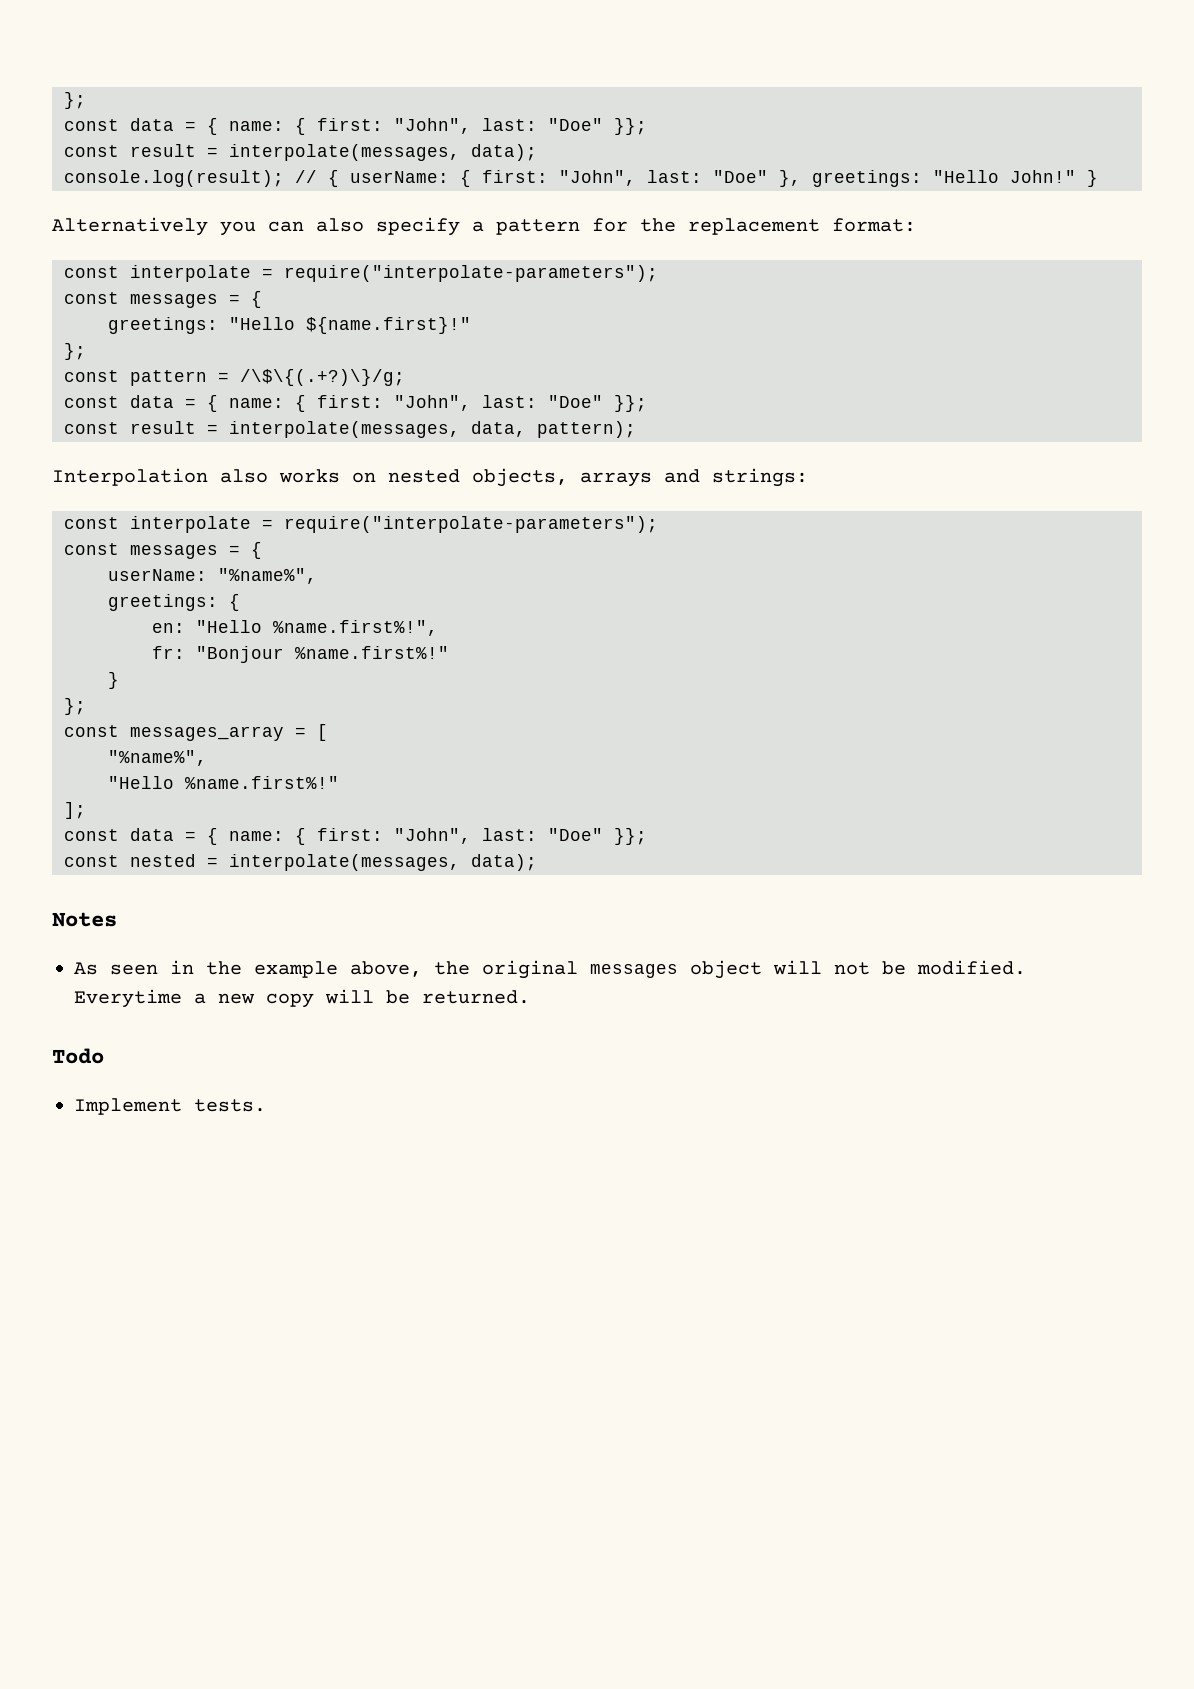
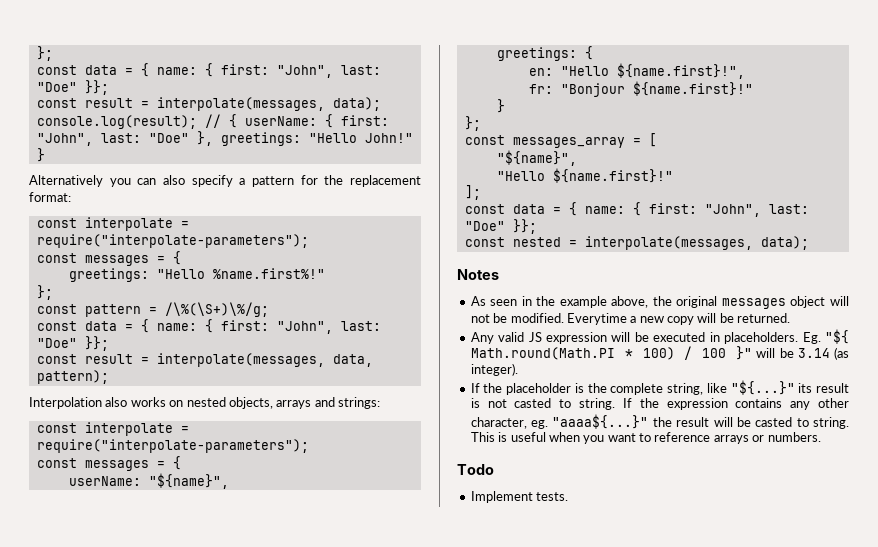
- greetings: "Hello ${name.first}!"
+ greetings: "Hello %name.first%!"
- const pattern = /\$\{(.+?)\}/g;
+ const pattern = /\%(\S+)\%/g;
- userName: "%name%",
+ userName: "${name}",
- en: "Hello %name.first%!",
+ en: "Hello ${name.first}!",
- fr: "Bonjour %name.first%!"
+ fr: "Bonjour ${name.first}!"
  const messages_array = [
- "%name%",
- "Hello %name.first%!"
+ "${name}",
+ "Hello ${name.first}!"
+ Any valid JS expression will be executed in placeholders. Eg. "${ Math.round(Math.PI * 100) / 100 }" will be 3.14 (as integer).
+ If the placeholder is the complete string, like "${...}" its result is not casted to string. If the expression contains any other character, eg. "aaaa${...}" the result will be casted to string. This is useful when you want to reference arrays or numbers.

